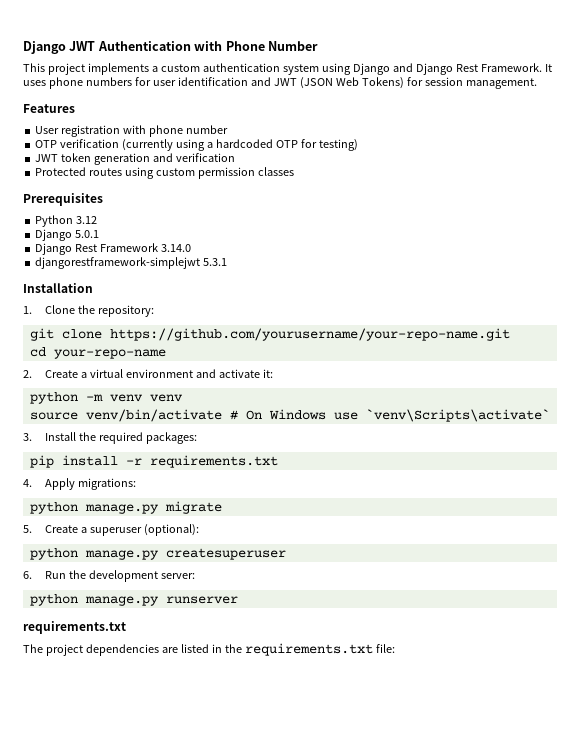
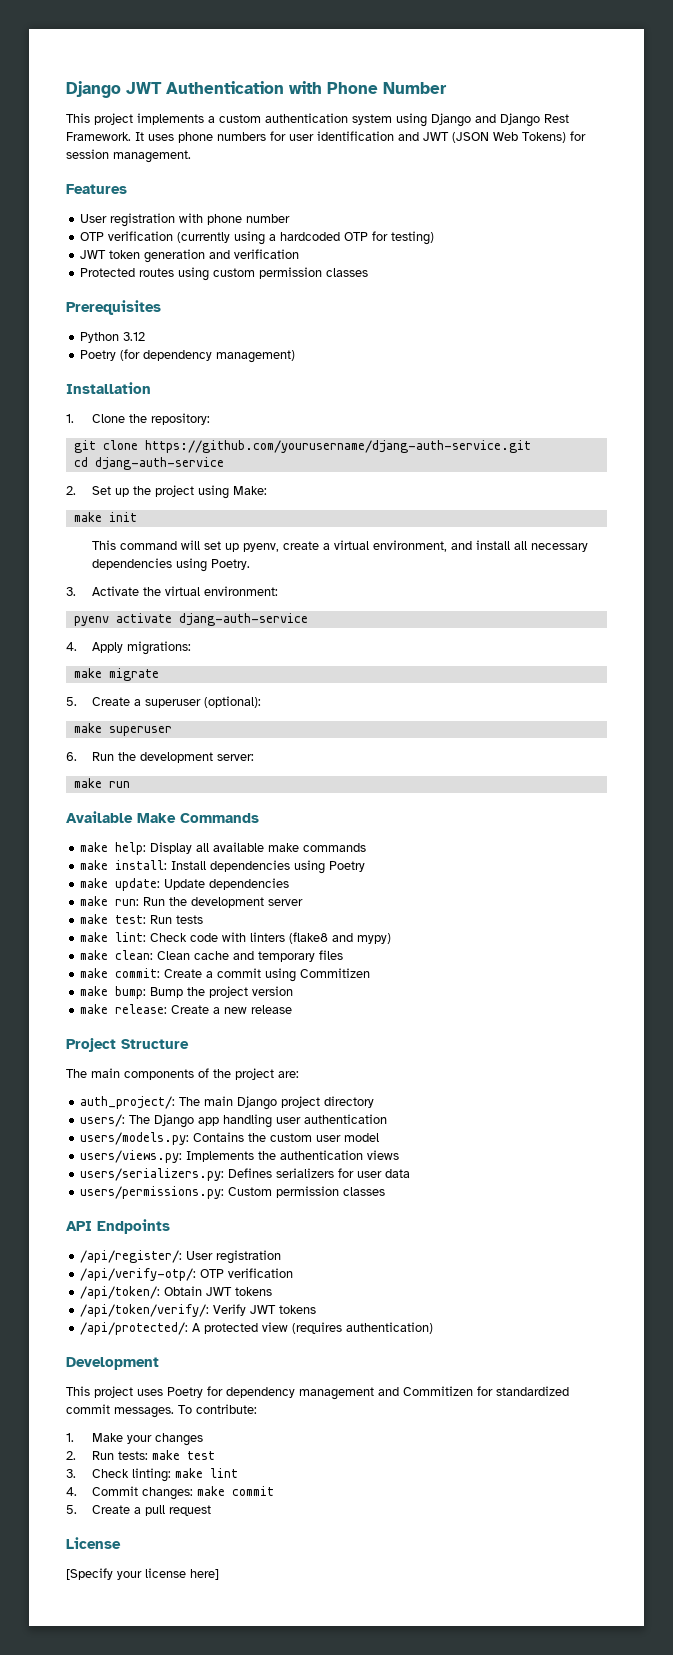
- Django 5.0.1
- Django Rest Framework 3.14.0
- djangorestframework-simplejwt 5.3.1
+ Poetry (for dependency management)
- git clone https://github.com/yourusername/your-repo-name.git
+ git clone https://github.com/yourusername/djang-auth-service.git
- cd your-repo-name
- 2. Create a virtual environment and activate it:
- python -m venv venv
- source venv/bin/activate # On Windows use `venv\Scripts\activate`
- 3. Install the required packages:
- pip install -r requirements.txt
+ cd djang-auth-service
+ 2. Set up the project using Make:
+ make init
+ This command will set up pyenv, create a virtual environment, and install all necessary dependencies using Poetry.
+ 3. Activate the virtual environment:
+ pyenv activate djang-auth-service
- python manage.py migrate
+ make migrate
- python manage.py createsuperuser
+ make superuser
- python manage.py runserver
- requirements.txt
- The project dependencies are listed in the requirements.txt file:
+ make run
+ Available Make Commands
+ make help: Display all available make commands
+ make install: Install dependencies using Poetry
+ make update: Update dependencies
+ make run: Run the development server
+ make test: Run tests
+ make lint: Check code with linters (flake8 and mypy)
+ make clean: Clean cache and temporary files
+ make commit: Create a commit using Commitizen
+ make bump: Bump the project version
+ make release: Create a new release
+ Project Structure
+ The main components of the project are:
+ auth_project/: The main Django project directory
+ users/: The Django app handling user authentication
+ users/models.py: Contains the custom user model
+ users/views.py: Implements the authentication views
+ users/serializers.py: Defines serializers for user data
+ users/permissions.py: Custom permission classes
+ API Endpoints
+ /api/register/: User registration
+ /api/verify-otp/: OTP verification
+ /api/token/: Obtain JWT tokens
+ /api/token/verify/: Verify JWT tokens
+ /api/protected/: A protected view (requires authentication)
+ Development
+ This project uses Poetry for dependency management and Commitizen for standardized commit messages. To contribute:
+ 1. Make your changes
+ 2. Run tests: make test
+ 3. Check linting: make lint
+ 4. Commit changes: make commit
+ 5. Create a pull request
+ License
+ [Specify your license here]

